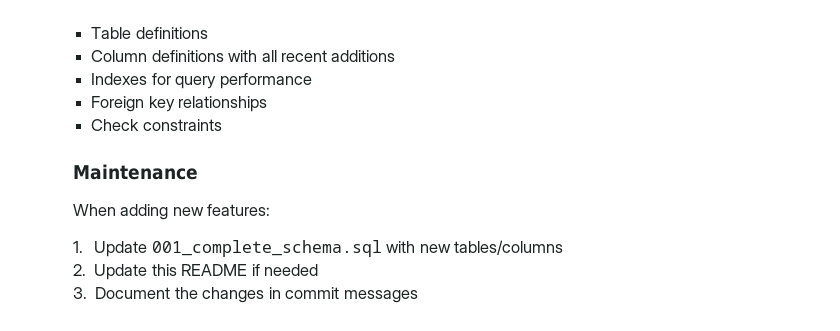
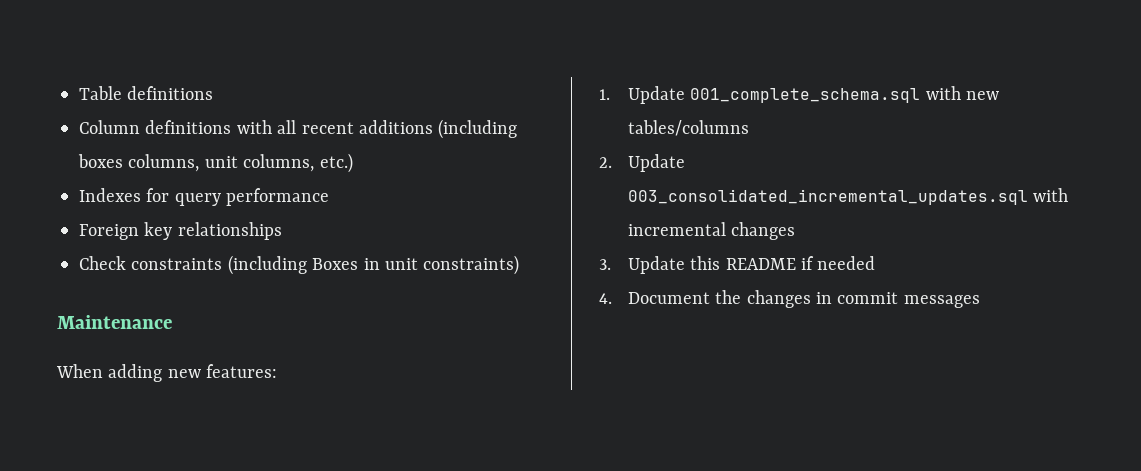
- Column definitions with all recent additions
+ Column definitions with all recent additions (including boxes columns, unit columns, etc.)
- Check constraints
+ Check constraints (including Boxes in unit constraints)
- 2. Update this README if needed
+ 2. Update 003_consolidated_incremental_updates.sql with incremental changes
+ 3. Update this README if needed
- 3. Document the changes in commit messages
+ 4. Document the changes in commit messages

